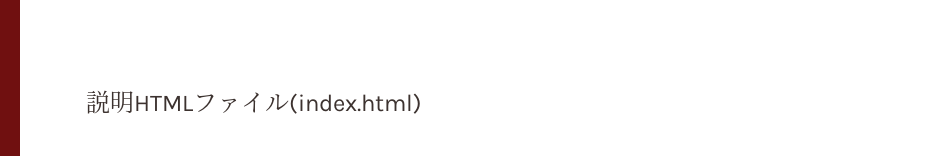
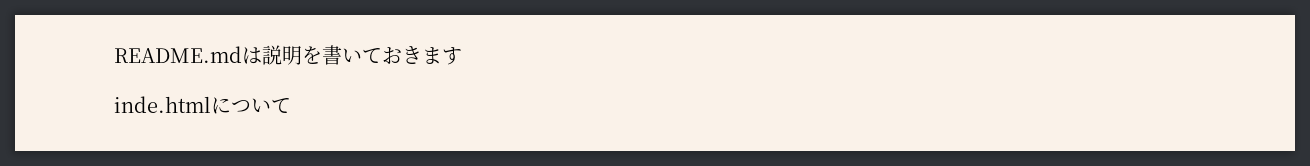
- 説明HTMLファイル(index.html)
+ README.mdは説明を書いておきます
+ inde.htmlについて

